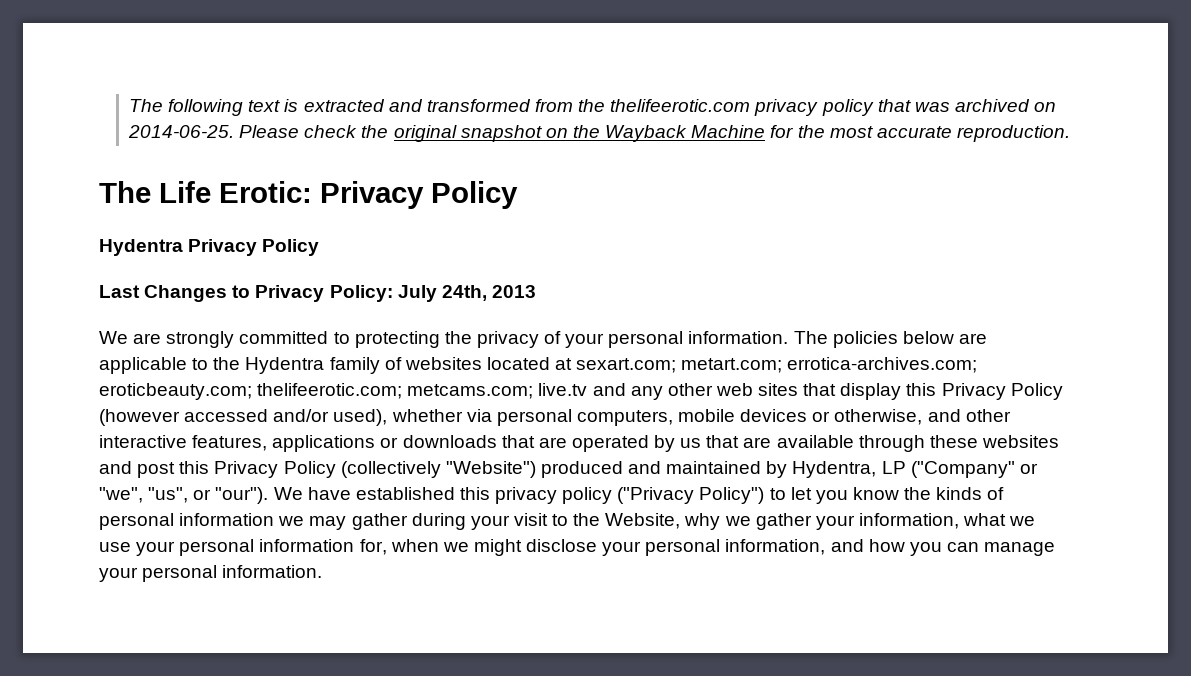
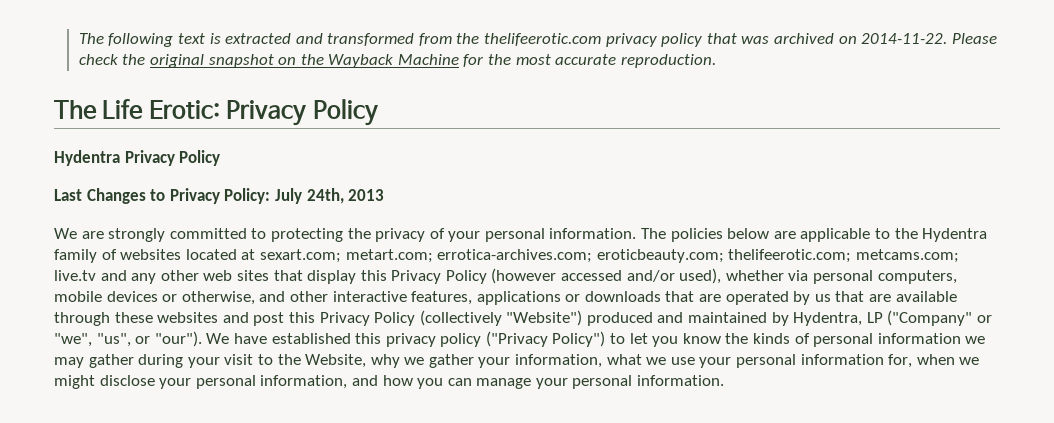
- The following text is extracted and transformed from the thelifeerotic.com privacy policy that was archived on 2014-06-25.
+ The following text is extracted and transformed from the thelifeerotic.com privacy policy that was archived on 2014-11-22.

